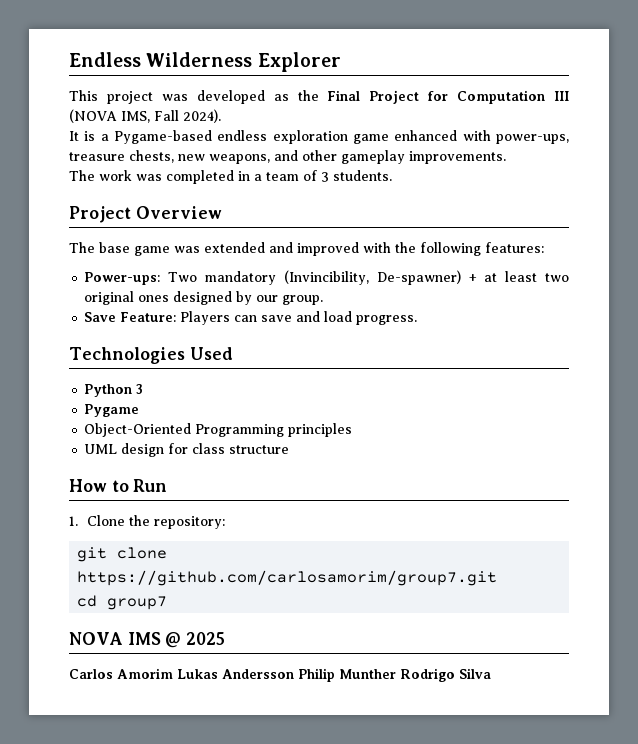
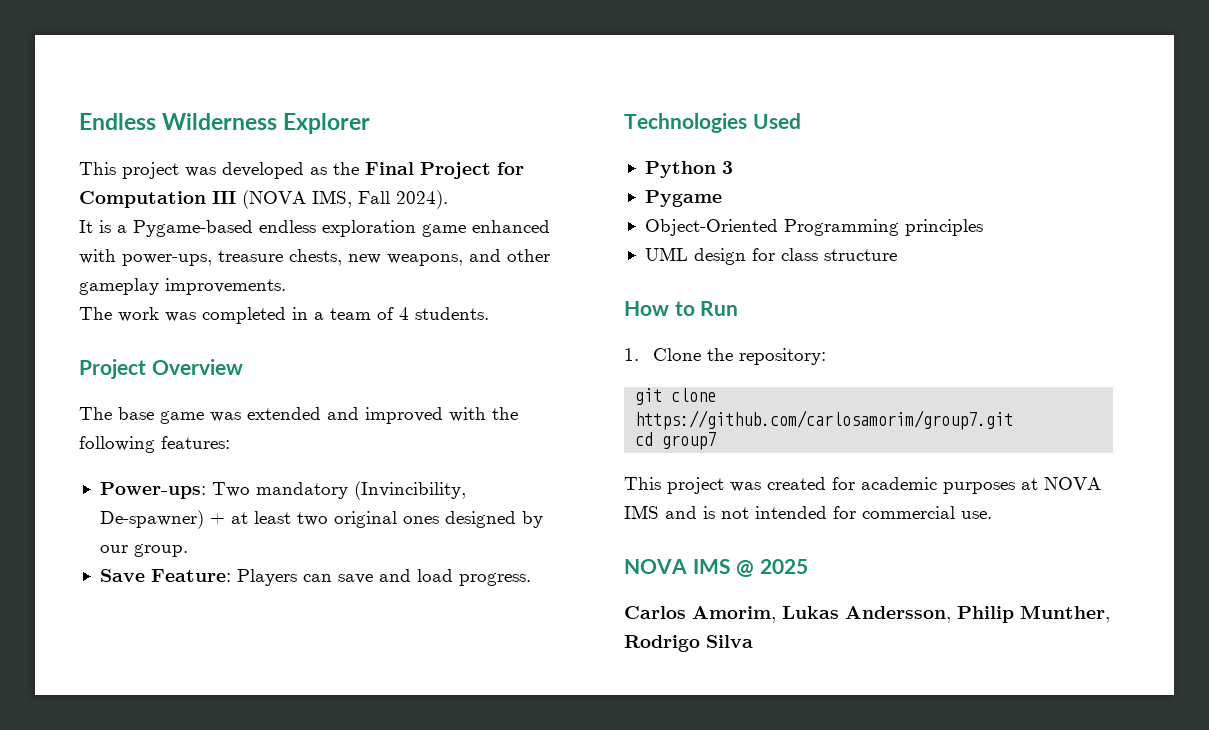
- The work was completed in a team of 3 students.
+ The work was completed in a team of 4 students.
+ This project was created for academic purposes at NOVA IMS and is not intended for commercial use.
- Carlos Amorim Lukas Andersson Philip Munther Rodrigo Silva
+ Carlos Amorim, Lukas Andersson, Philip Munther, Rodrigo Silva

